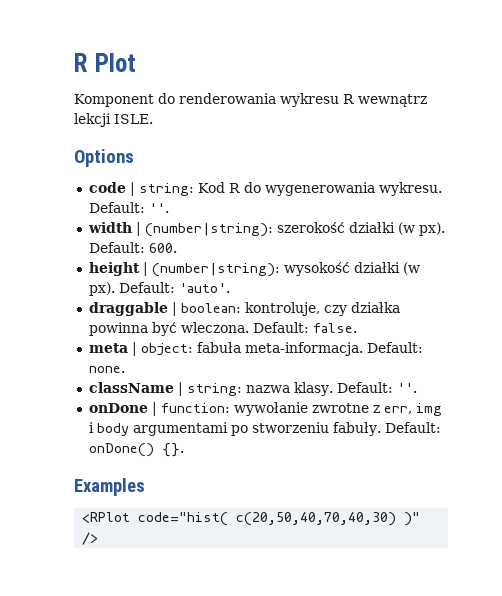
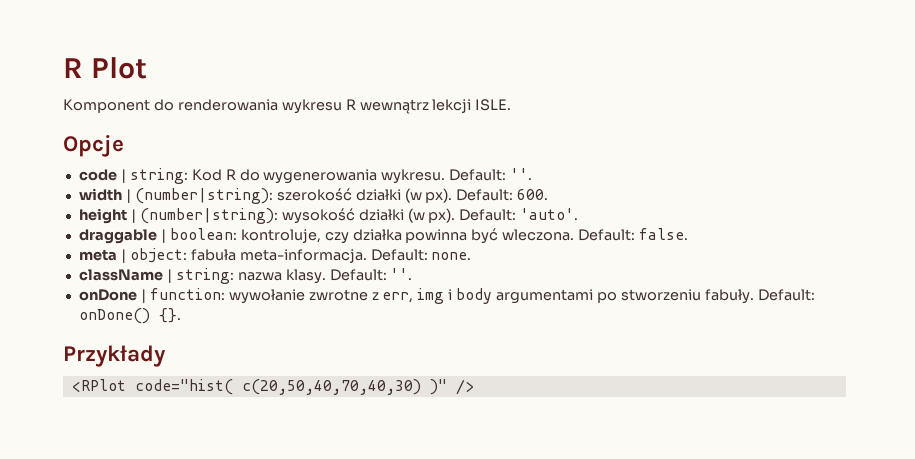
- Options
+ Opcje
- Examples
+ Przykłady

